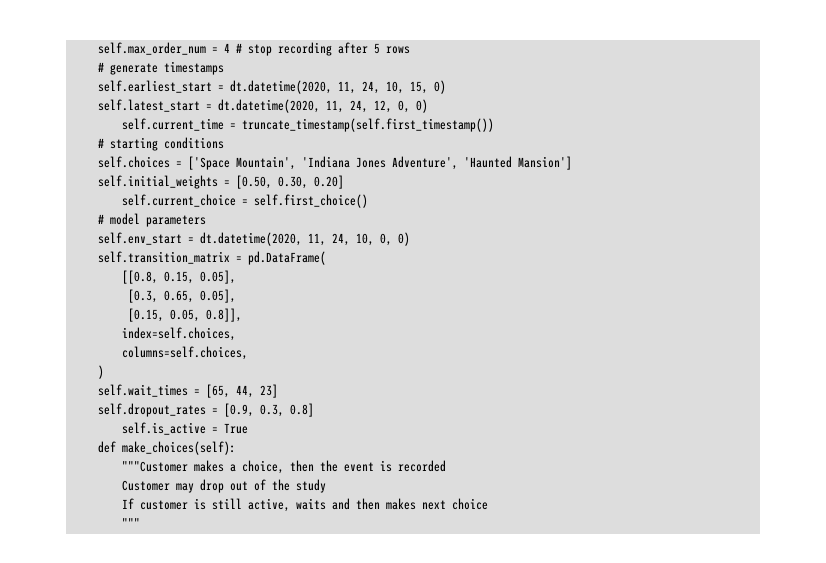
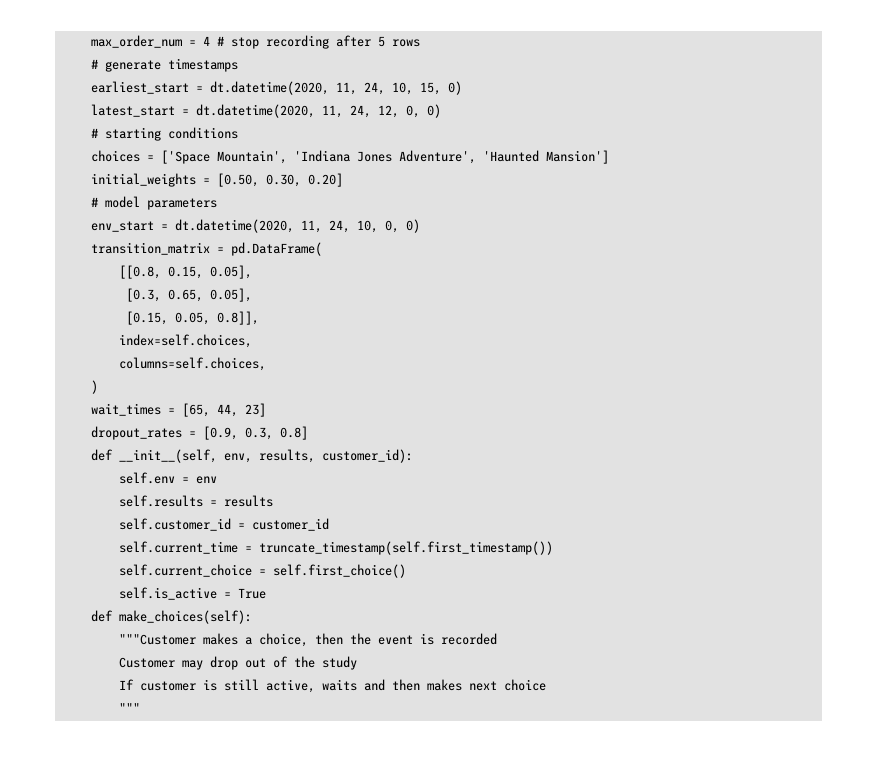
- self.max_order_num = 4 # stop recording after 5 rows
+ max_order_num = 4 # stop recording after 5 rows
- self.earliest_start = dt.datetime(2020, 11, 24, 10, 15, 0)
+ earliest_start = dt.datetime(2020, 11, 24, 10, 15, 0)
- self.latest_start = dt.datetime(2020, 11, 24, 12, 0, 0)
+ latest_start = dt.datetime(2020, 11, 24, 12, 0, 0)
- self.current_time = truncate_timestamp(self.first_timestamp())
- self.choices = ['Space Mountain', 'Indiana Jones Adventure', 'Haunted Mansion']
+ choices = ['Space Mountain', 'Indiana Jones Adventure', 'Haunted Mansion']
- self.initial_weights = [0.50, 0.30, 0.20]
+ initial_weights = [0.50, 0.30, 0.20]
- self.current_choice = self.first_choice()
- self.env_start = dt.datetime(2020, 11, 24, 10, 0, 0)
+ env_start = dt.datetime(2020, 11, 24, 10, 0, 0)
- self.transition_matrix = pd.DataFrame(
+ transition_matrix = pd.DataFrame(
- self.wait_times = [65, 44, 23]
+ wait_times = [65, 44, 23]
- self.dropout_rates = [0.9, 0.3, 0.8]
+ dropout_rates = [0.9, 0.3, 0.8]
+ def __init__(self, env, results, customer_id):
+ self.env = env
+ self.results = results
+ self.customer_id = customer_id
+ self.current_time = truncate_timestamp(self.first_timestamp())
+ self.current_choice = self.first_choice()

